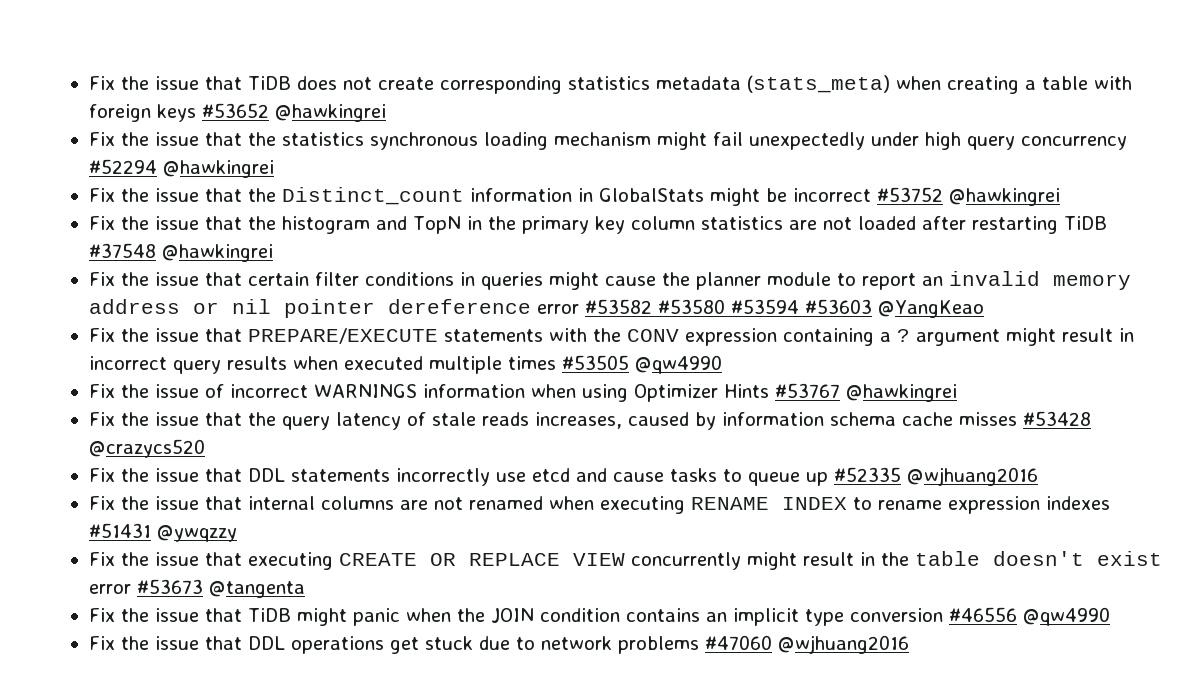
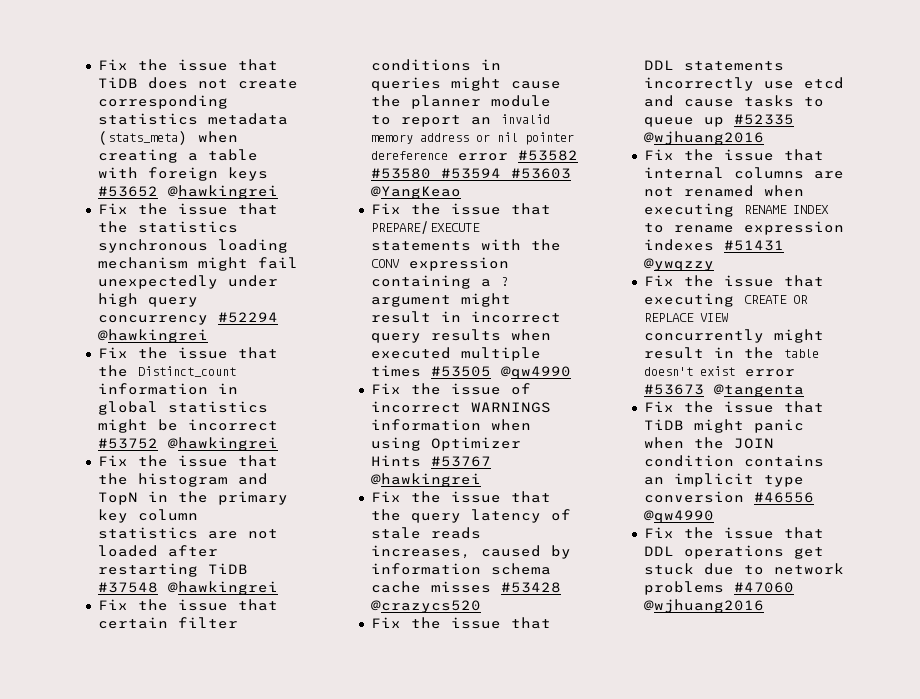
- Fix the issue that the Distinct_count information in GlobalStats might be incorrect #53752 @hawkingrei
+ Fix the issue that the Distinct_count information in global statistics might be incorrect #53752 @hawkingrei

